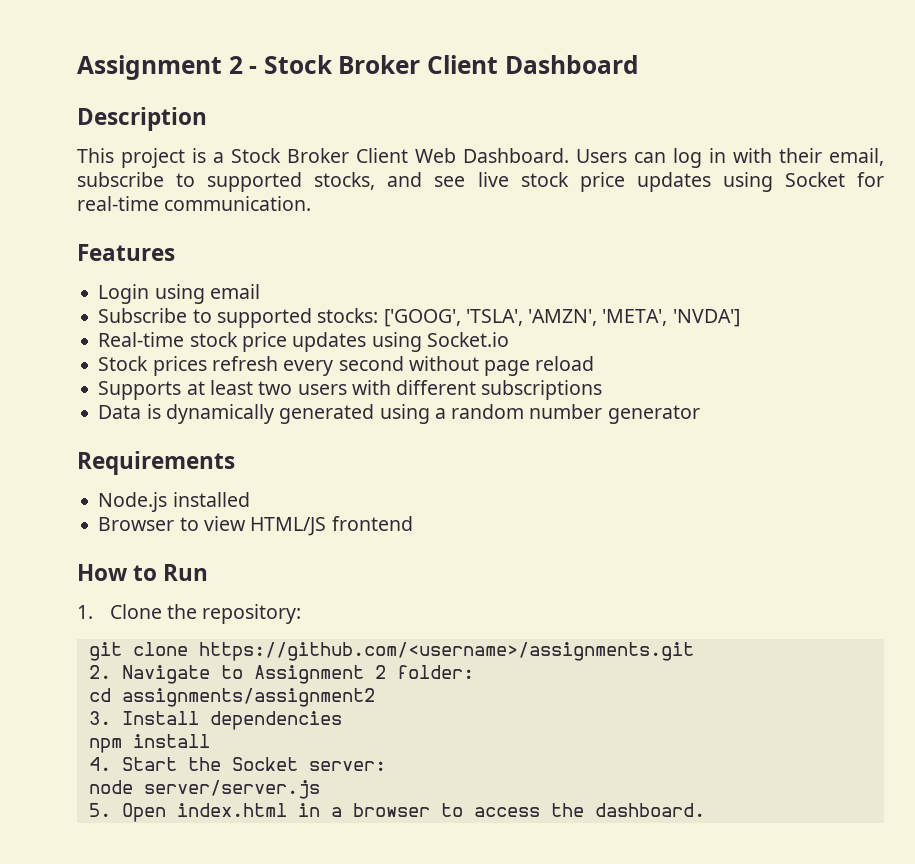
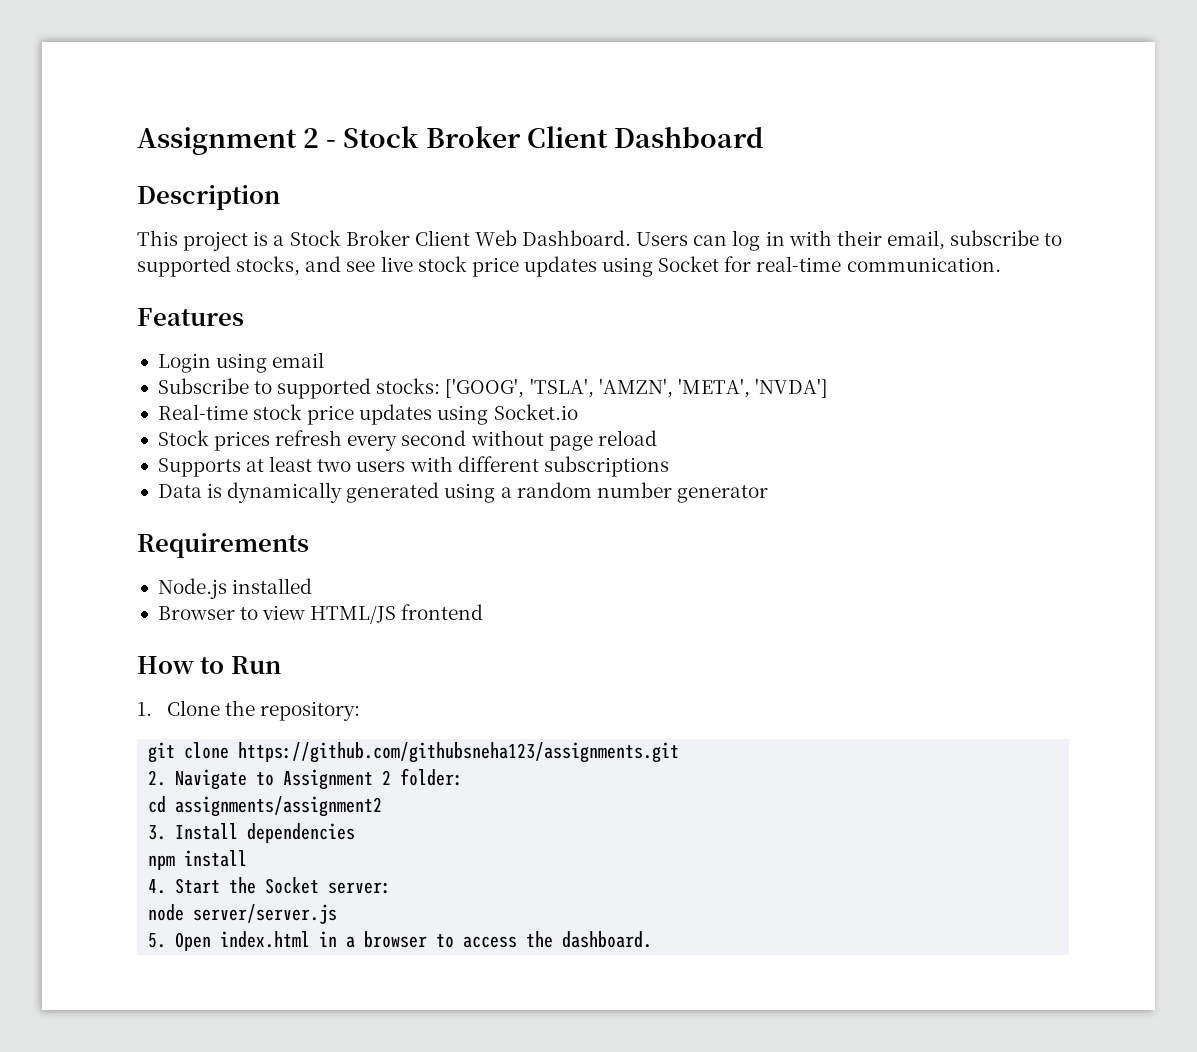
- git clone https://github.com/<username>/assignments.git
+ git clone https://github.com/githubsneha123/assignments.git

